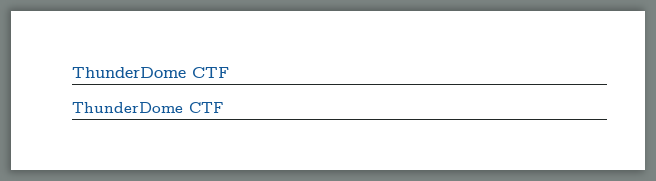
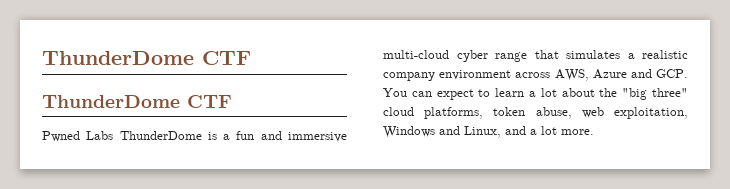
+ Pwned Labs ThunderDome is a fun and immersive multi-cloud cyber range that simulates a realistic company environment across AWS, Azure and GCP. You can expect to learn a lot about the "big three" cloud platforms, token abuse, web exploitation, Windows and Linux, and a lot more.

